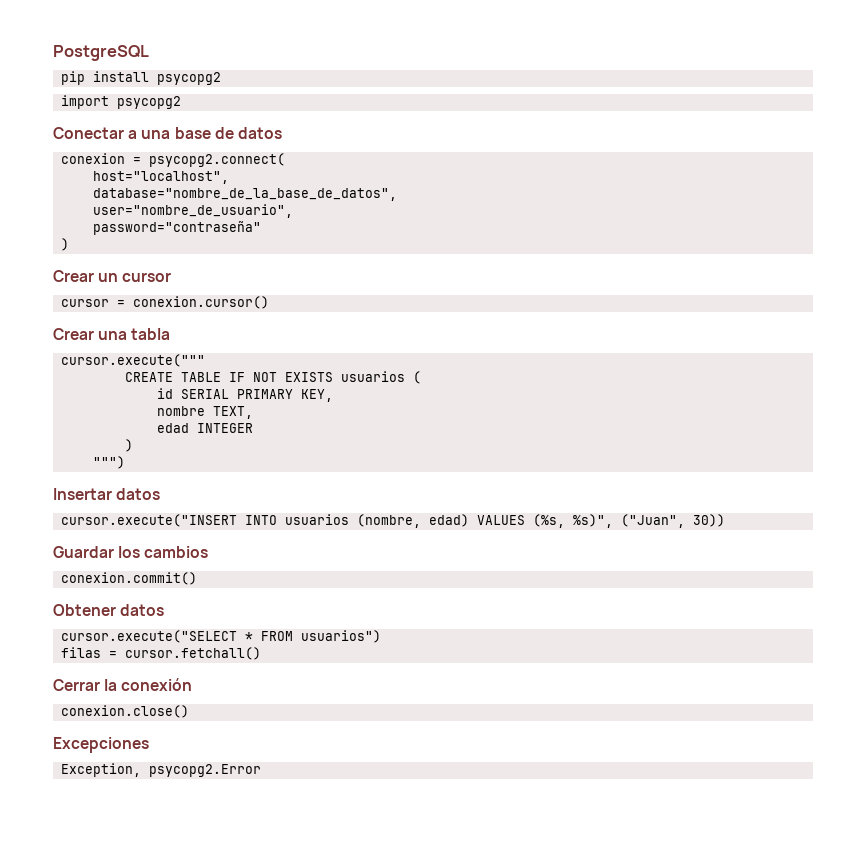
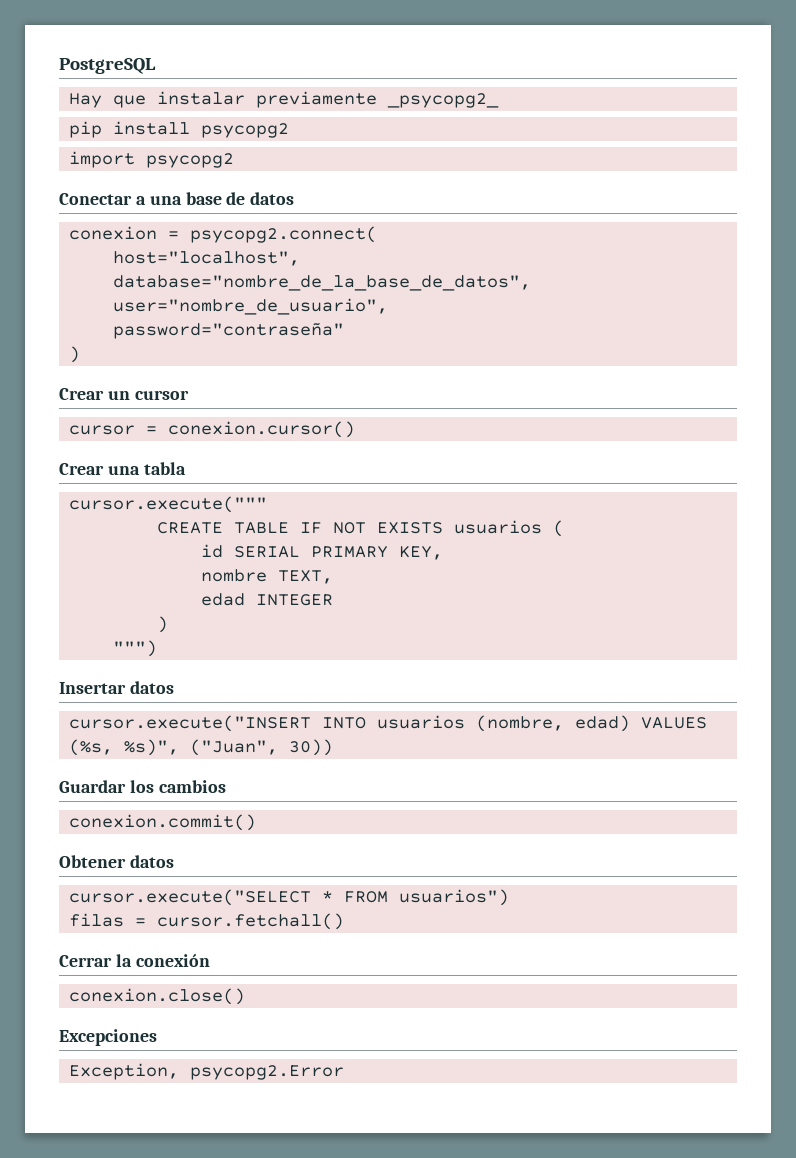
+ Hay que instalar previamente _psycopg2_

